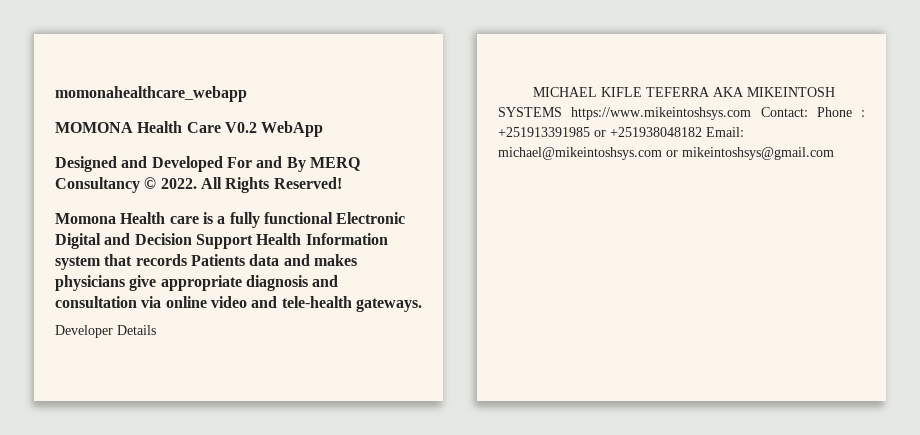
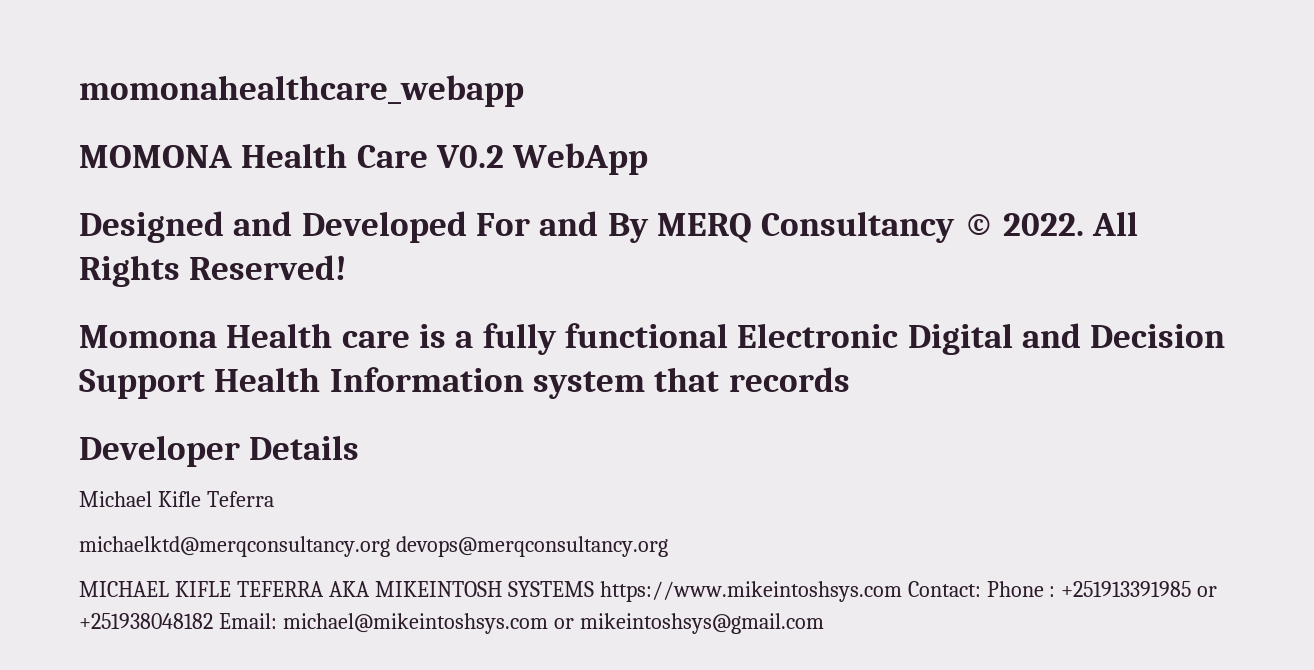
- Momona Health care is a fully functional Electronic Digital and Decision Support Health Information system that records Patients data and makes physicians give appropriate diagnosis and consultation via online video and tele-health gateways.
+ Momona Health care is a fully functional Electronic Digital and Decision Support Health Information system that records
  Developer Details
+ Michael Kifle Teferra
+ michaelktd@merqconsultancy.org devops@merqconsultancy.org

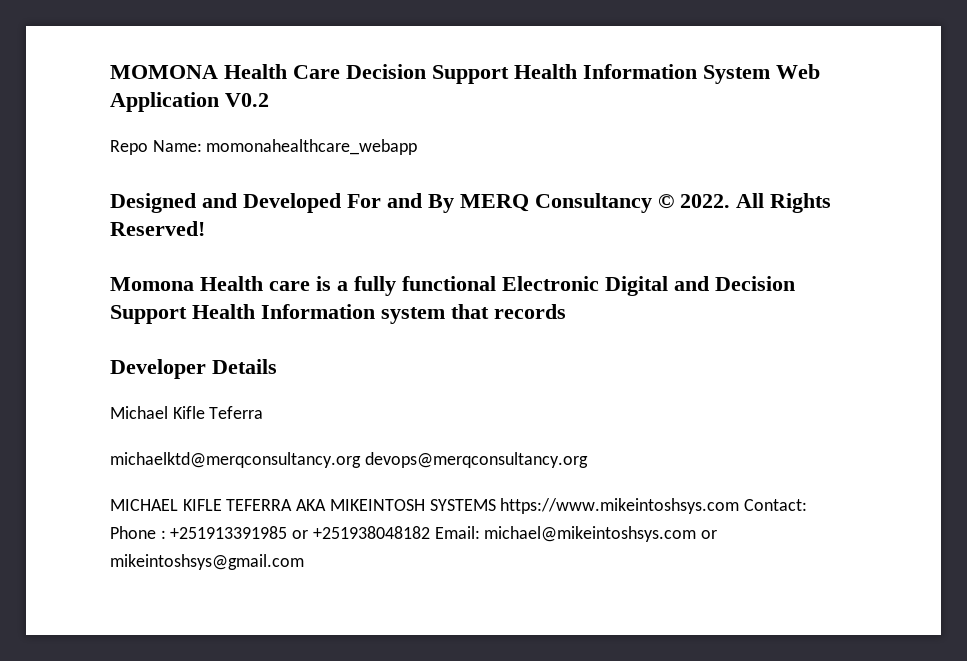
- momonahealthcare_webapp
- MOMONA Health Care V0.2 WebApp
+ MOMONA Health Care Decision Support Health Information System Web Application V0.2
+ Repo Name: momonahealthcare_webapp

